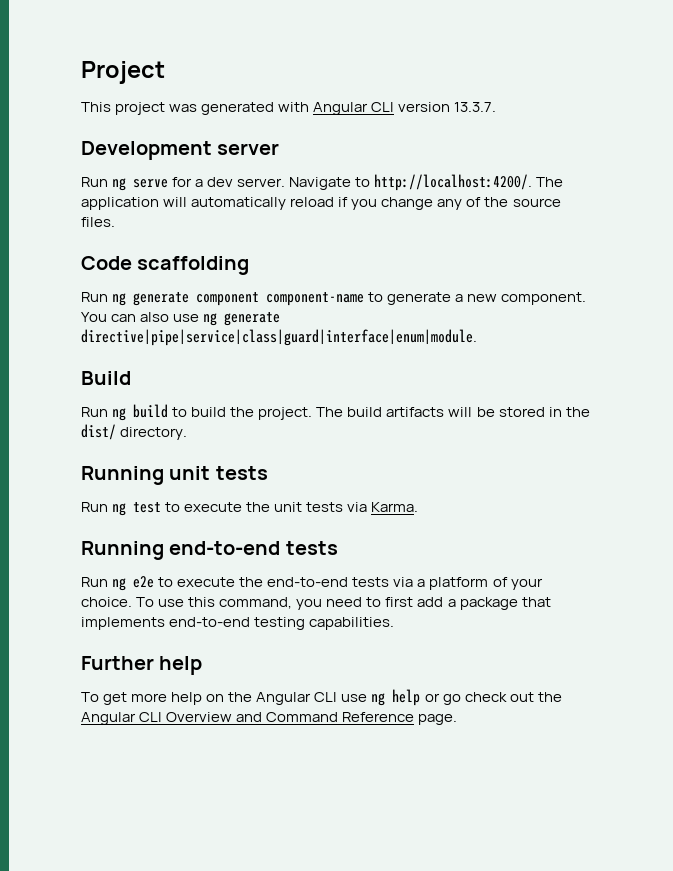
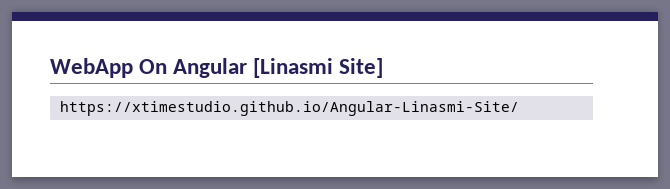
- Project
- This project was generated with Angular CLI version 13.3.7.
- Development server
- Run ng serve for a dev server. Navigate to http://localhost:4200/. The application will automatically reload if you change any of the source files.
- Code scaffolding
- Run ng generate component component-name to generate a new component. You can also use ng generate directive|pipe|service|class|guard|interface|enum|module.
- Build
- Run ng build to build the project. The build artifacts will be stored in the dist/ directory.
- Running unit tests
- Run ng test to execute the unit tests via Karma.
- Running end-to-end tests
- Run ng e2e to execute the end-to-end tests via a platform of your choice. To use this command, you need to first add a package that implements end-to-end testing capabilities.
- Further help
- To get more help on the Angular CLI use ng help or go check out the Angular CLI Overview and Command Reference page.
+ WebApp On Angular [Linasmi Site]
+ https://xtimestudio.github.io/Angular-Linasmi-Site/

